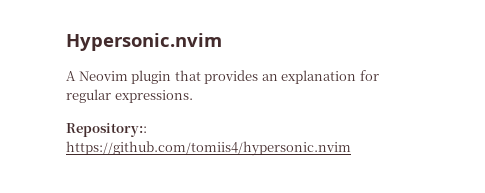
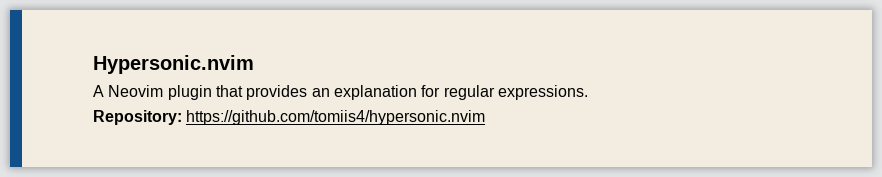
- Repository:: https://github.com/tomiis4/hypersonic.nvim
+ Repository: https://github.com/tomiis4/hypersonic.nvim

